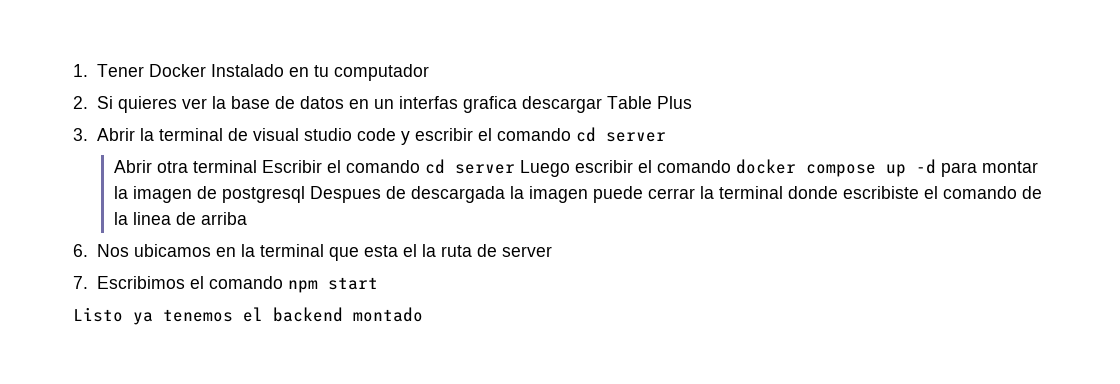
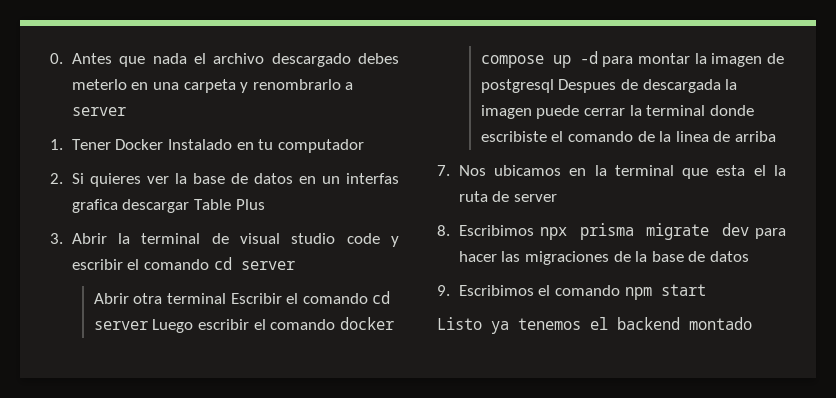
+ 0. Antes que nada el archivo descargado debes meterlo en una carpeta y renombrarlo a server
- 6. Nos ubicamos en la terminal que esta el la ruta de server
+ 7. Nos ubicamos en la terminal que esta el la ruta de server
- 7. Escribimos el comando npm start
+ 8. Escribimos npx prisma migrate dev para hacer las migraciones de la base de datos
+ 9. Escribimos el comando npm start

